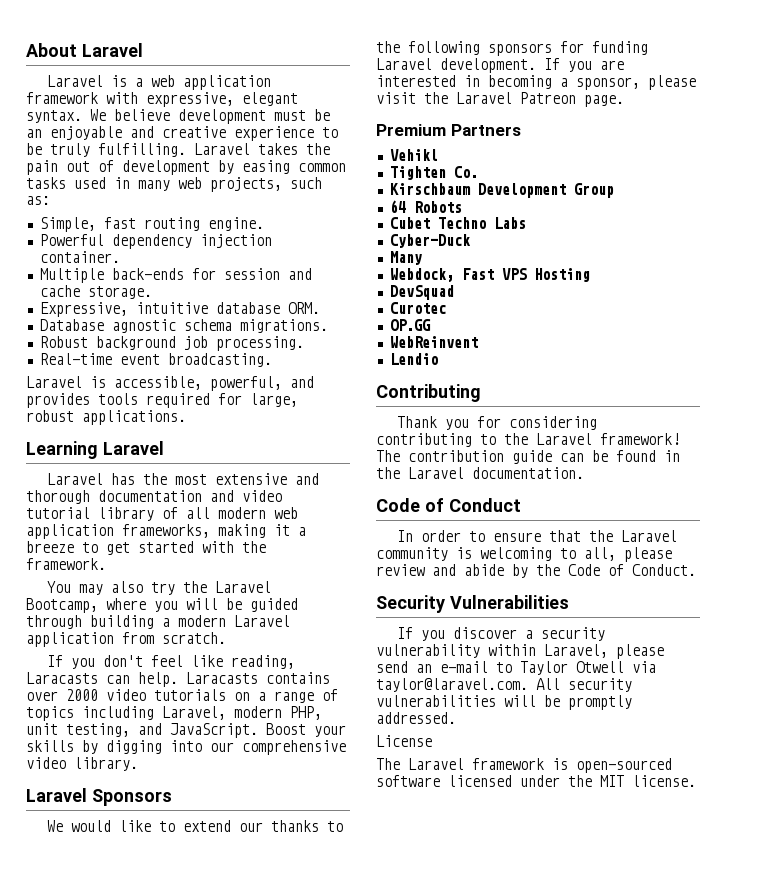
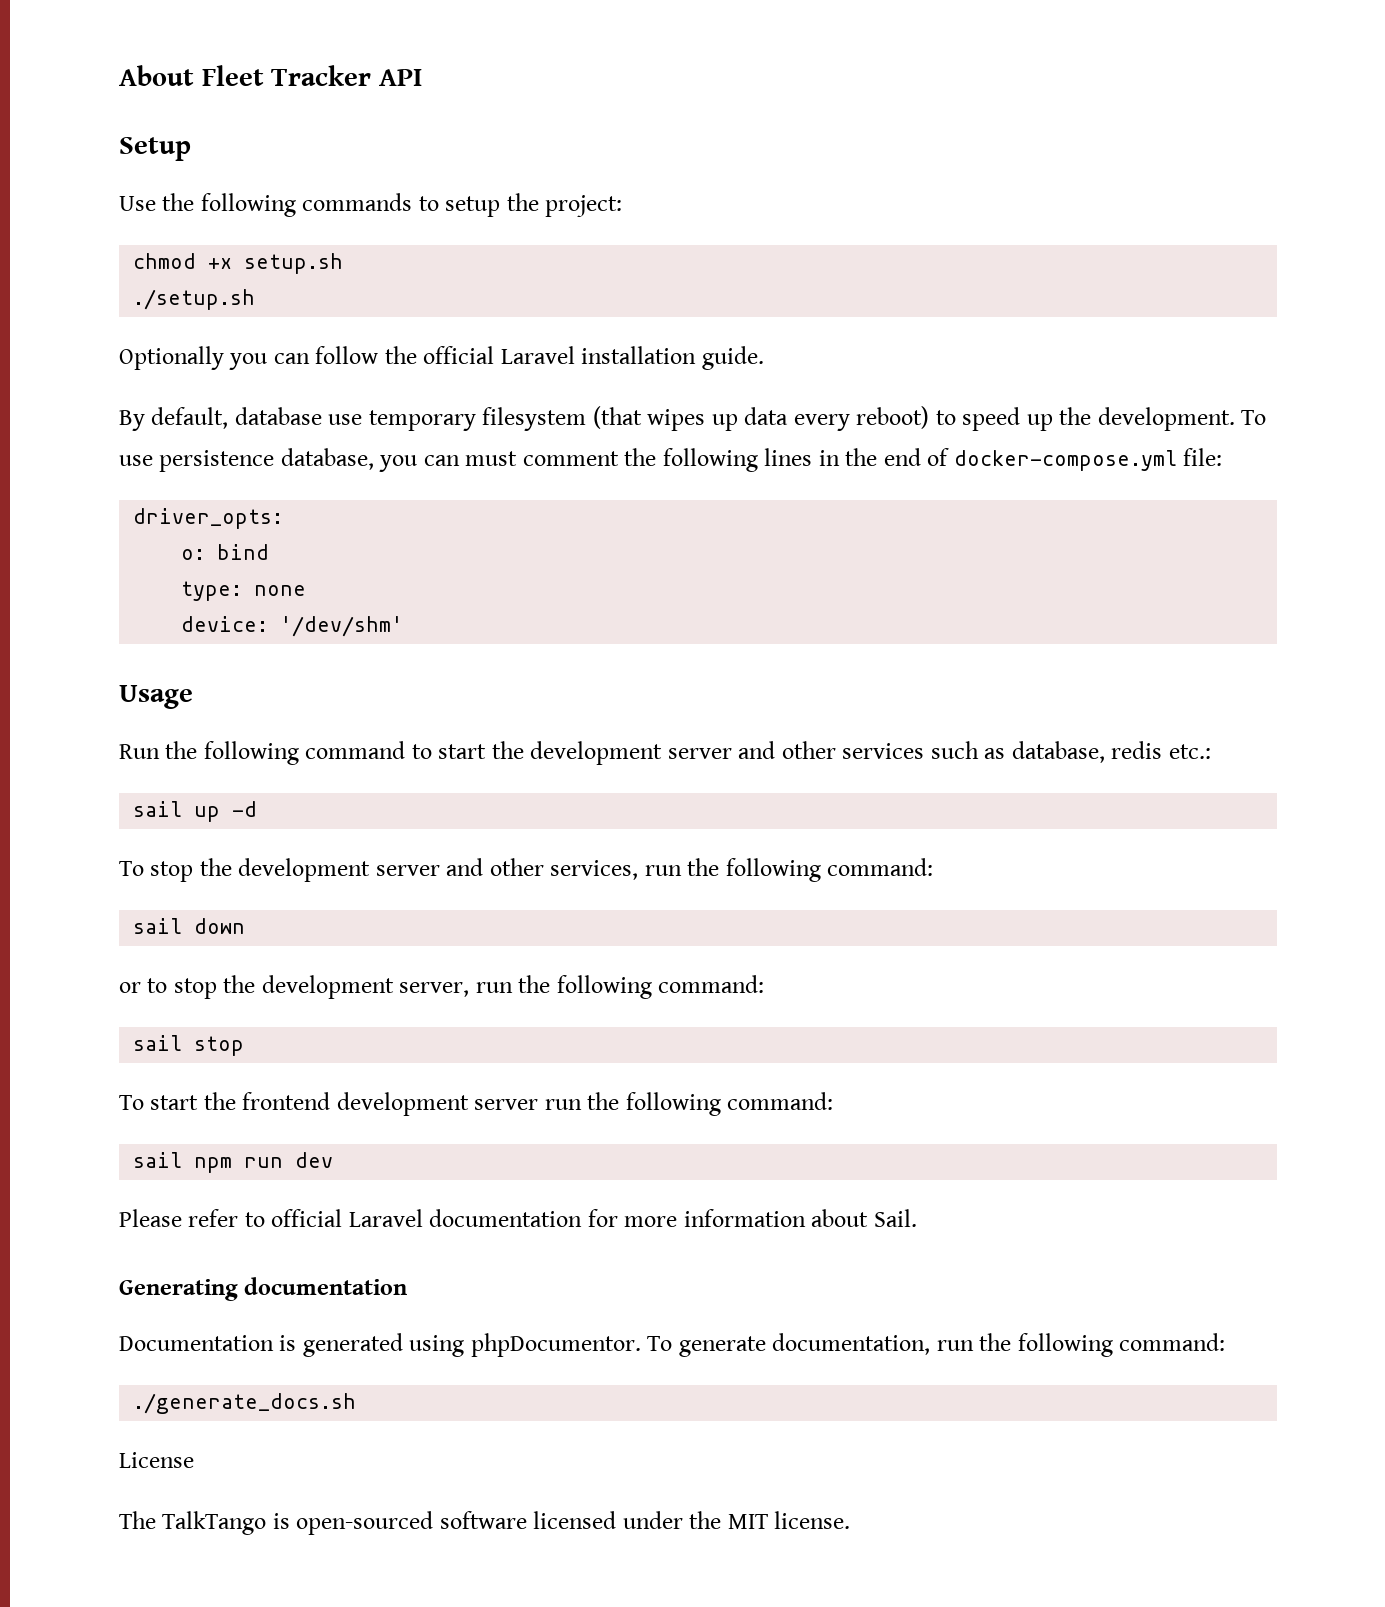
- About Laravel
- Laravel is a web application framework with expressive, elegant syntax. We believe development must be an enjoyable and creative experience to be truly fulfilling. Laravel takes the pain out of development by easing common tasks used in many web projects, such as:
- Simple, fast routing engine.
- Powerful dependency injection container.
- Multiple back-ends for session and cache storage.
- Expressive, intuitive database ORM.
- Database agnostic schema migrations.
- Robust background job processing.
- Real-time event broadcasting.
- Laravel is accessible, powerful, and provides tools required for large, robust applications.
- Learning Laravel
- Laravel has the most extensive and thorough documentation and video tutorial library of all modern web application frameworks, making it a breeze to get started with the framework.
- You may also try the Laravel Bootcamp, where you will be guided through building a modern Laravel application from scratch.
- If you don't feel like reading, Laracasts can help. Laracasts contains over 2000 video tutorials on a range of topics including Laravel, modern PHP, unit testing, and JavaScript. Boost your skills by digging into our comprehensive video library.
- Laravel Sponsors
- We would like to extend our thanks to the following sponsors for funding Laravel development. If you are interested in becoming a sponsor, please visit the Laravel Patreon page.
- Premium Partners
- Vehikl
- Tighten Co.
- Kirschbaum Development Group
- 64 Robots
- Cubet Techno Labs
- Cyber-Duck
- Many
- Webdock, Fast VPS Hosting
- DevSquad
- Curotec
- OP.GG
- WebReinvent
- Lendio
- Contributing
- Thank you for considering contributing to the Laravel framework! The contribution guide can be found in the Laravel documentation.
- Code of Conduct
- In order to ensure that the Laravel community is welcoming to all, please review and abide by the Code of Conduct.
- Security Vulnerabilities
- If you discover a security vulnerability within Laravel, please send an e-mail to Taylor Otwell via taylor@laravel.com. All security vulnerabilities will be promptly addressed.
+ About Fleet Tracker API
+ Setup
+ Use the following commands to setup the project:
+ chmod +x setup.sh
+ ./setup.sh
+ Optionally you can follow the official Laravel installation guide.
+ By default, database use temporary filesystem (that wipes up data every reboot) to speed up the development. To use persistence database, you can must comment the following lines in the end of docker-compose.yml file:
+ driver_opts:
+ o: bind
+ type: none
+ device: '/dev/shm'
+ Usage
+ Run the following command to start the development server and other services such as database, redis etc.:
+ sail up -d
+ To stop the development server and other services, run the following command:
+ sail down
+ or to stop the development server, run the following command:
+ sail stop
+ To start the frontend development server run the following command:
+ sail npm run dev
+ Please refer to official Laravel documentation for more information about Sail.
+ Generating documentation
+ Documentation is generated using phpDocumentor. To generate documentation, run the following command:
+ ./generate_docs.sh
- The Laravel framework is open-sourced software licensed under the MIT license.
+ The TalkTango is open-sourced software licensed under the MIT license.

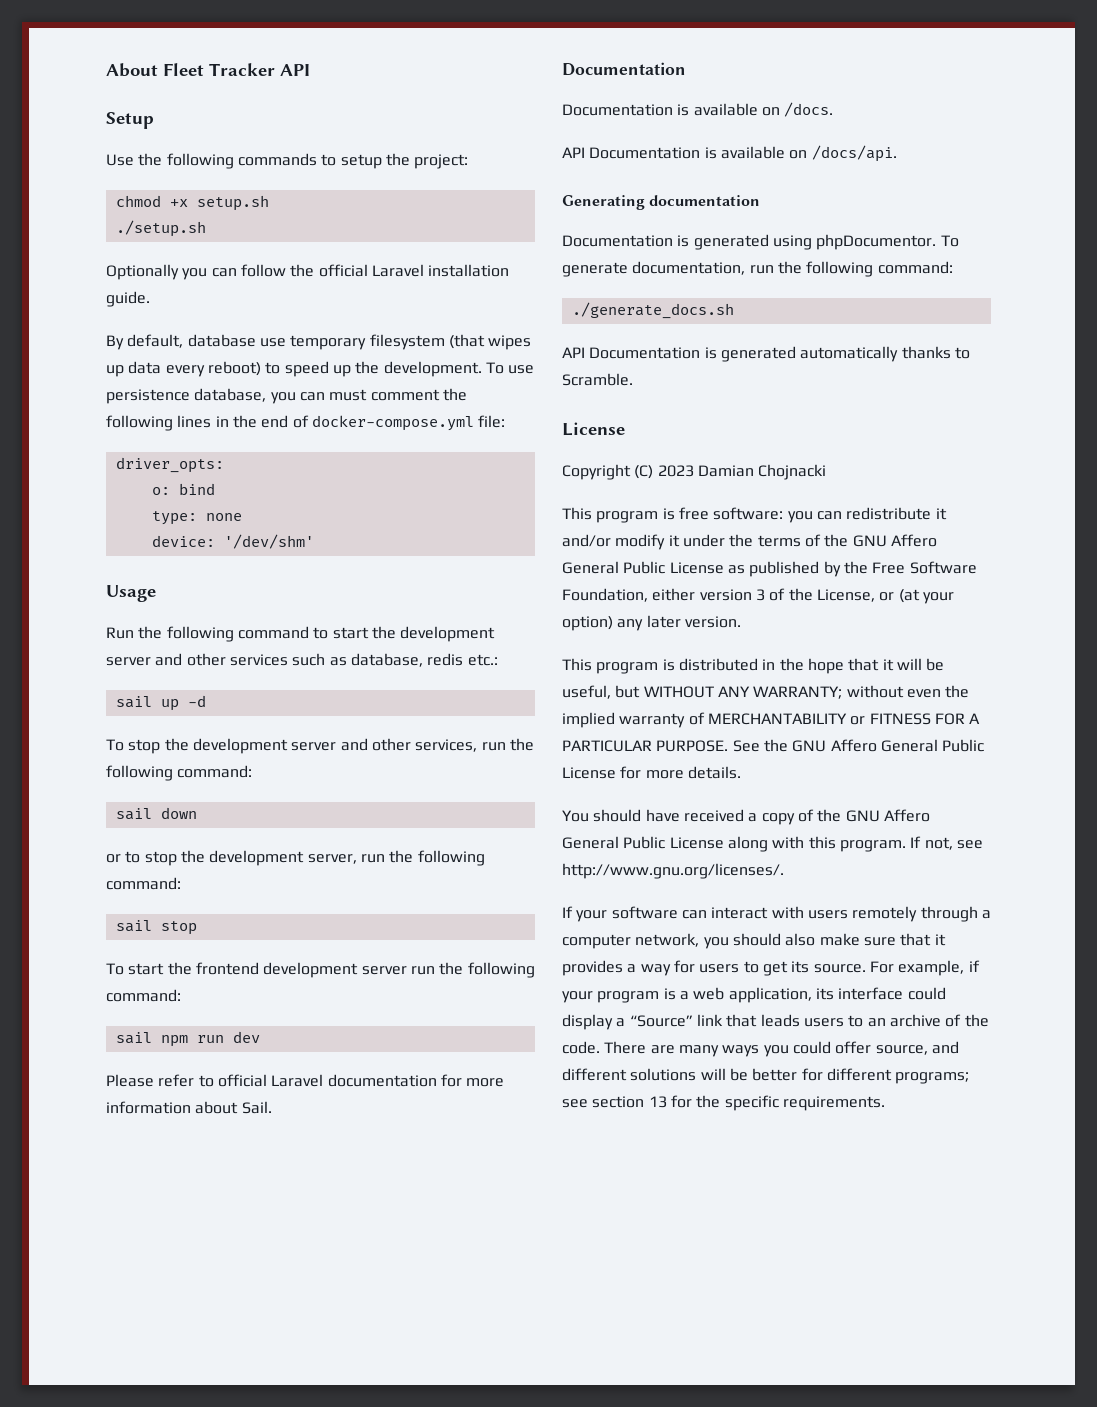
  Please refer to official Laravel documentation for more information about Sail.
+ Documentation
+ Documentation is available on /docs.
+ API Documentation is available on /docs/api.
+ API Documentation is generated automatically thanks to Scramble.
  License
- The TalkTango is open-sourced software licensed under the MIT license.
+ Copyright (C) 2023 Damian Chojnacki
+ This program is free software: you can redistribute it and/or modify it under the terms of the GNU Affero General Public License as published by the Free Software Foundation, either version 3 of the License, or (at your option) any later version.
+ This program is distributed in the hope that it will be useful, but WITHOUT ANY WARRANTY; without even the implied warranty of MERCHANTABILITY or FITNESS FOR A PARTICULAR PURPOSE. See the GNU Affero General Public License for more details.
+ You should have received a copy of the GNU Affero General Public License along with this program. If not, see http://www.gnu.org/licenses/.
+ If your software can interact with users remotely through a computer network, you should also make sure that it provides a way for users to get its source. For example, if your program is a web application, its interface could display a “Source” link that leads users to an archive of the code. There are many ways you could offer source, and different solutions will be better for different programs; see section 13 for the specific requirements.

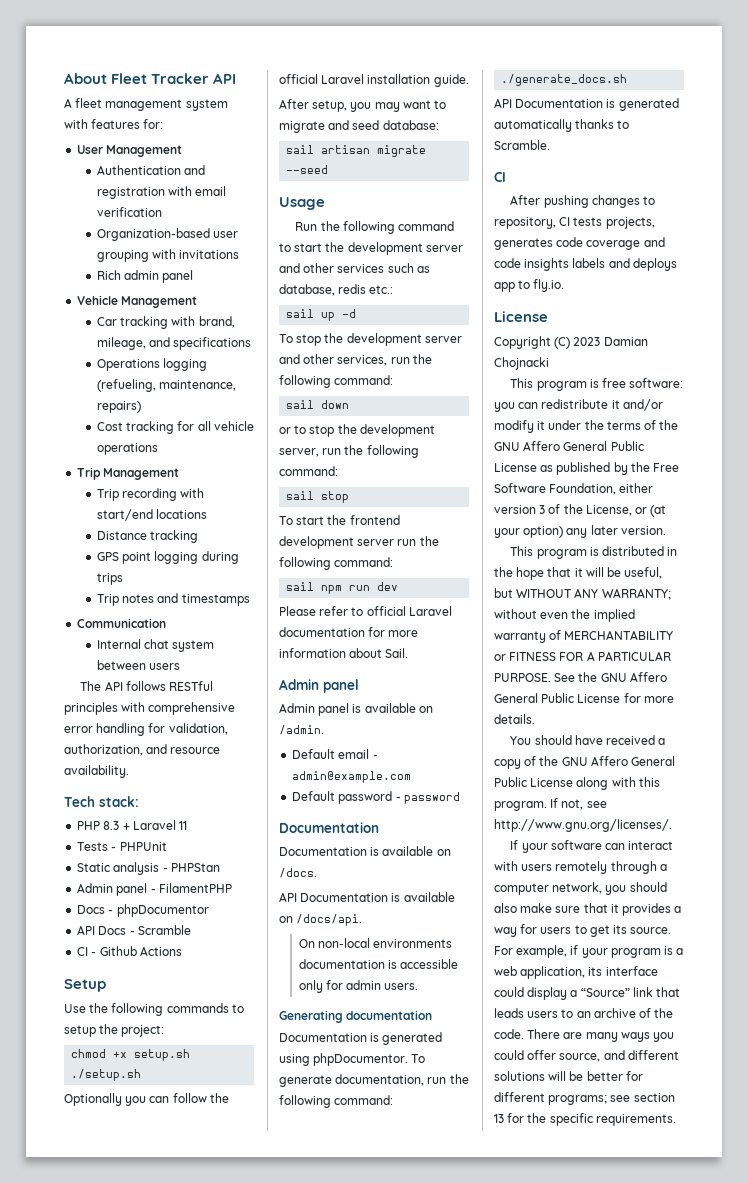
+ A fleet management system with features for:
+ User Management
+ Authentication and registration with email verification
+ Organization-based user grouping with invitations
+ Rich admin panel
+ Vehicle Management
+ Car tracking with brand, mileage, and specifications
+ Operations logging (refueling, maintenance, repairs)
+ Cost tracking for all vehicle operations
+ Trip Management
+ Trip recording with start/end locations
+ Distance tracking
+ GPS point logging during trips
+ Trip notes and timestamps
+ Communication
+ Internal chat system between users
+ The API follows RESTful principles with comprehensive error handling for validation, authorization, and resource availability.
+ Tech stack:
+ PHP 8.3 + Laravel 11
+ Tests - PHPUnit
+ Static analysis - PHPStan
+ Admin panel - FilamentPHP
+ Docs - phpDocumentor
+ API Docs - Scramble
+ CI - Github Actions
- By default, database use temporary filesystem (that wipes up data every reboot) to speed up the development. To use persistence database, you can must comment the following lines in the end of docker-compose.yml file:
- driver_opts:
- o: bind
- type: none
- device: '/dev/shm'
+ After setup, you may want to migrate and seed database:
+ sail artisan migrate --seed
  Please refer to official Laravel documentation for more information about Sail.
+ Admin panel
+ Admin panel is available on /admin.
+ Default email - admin@example.com
+ Default password - password
+ On non-local environments documentation is accessible only for admin users.
  API Documentation is generated automatically thanks to Scramble.
+ CI
+ After pushing changes to repository, CI tests projects, generates code coverage and code insights labels and deploys app to fly.io.

